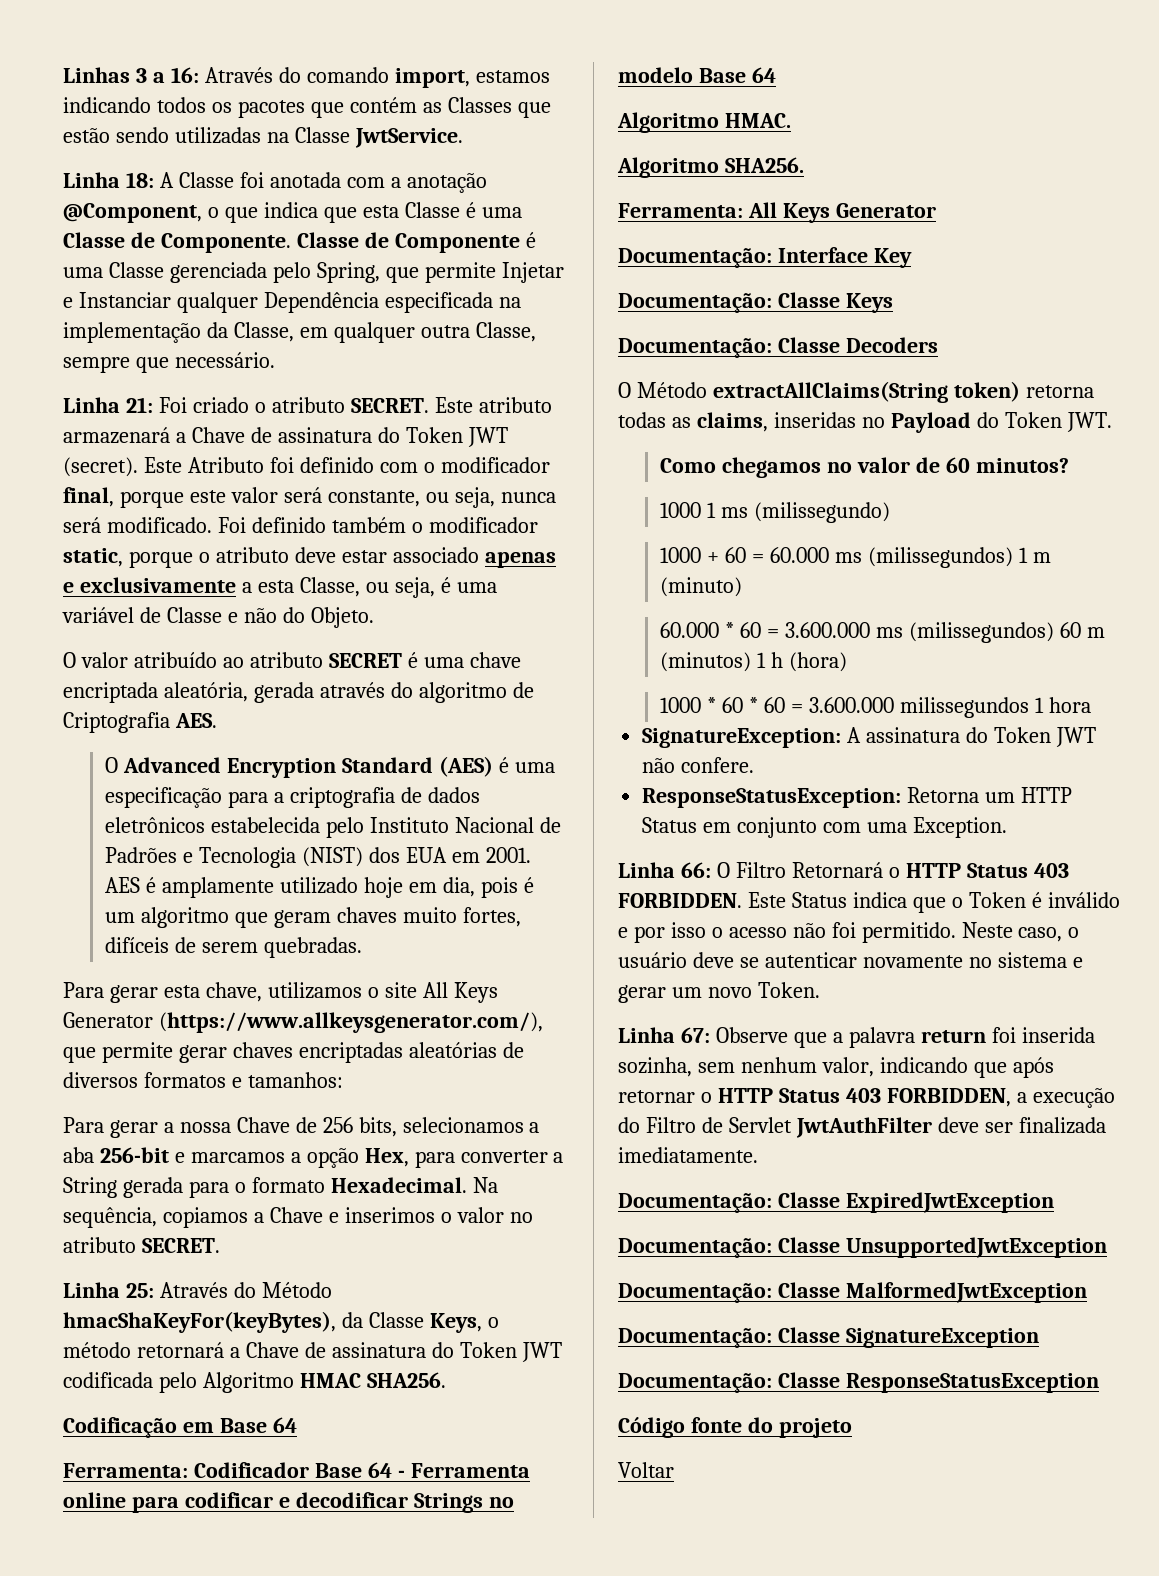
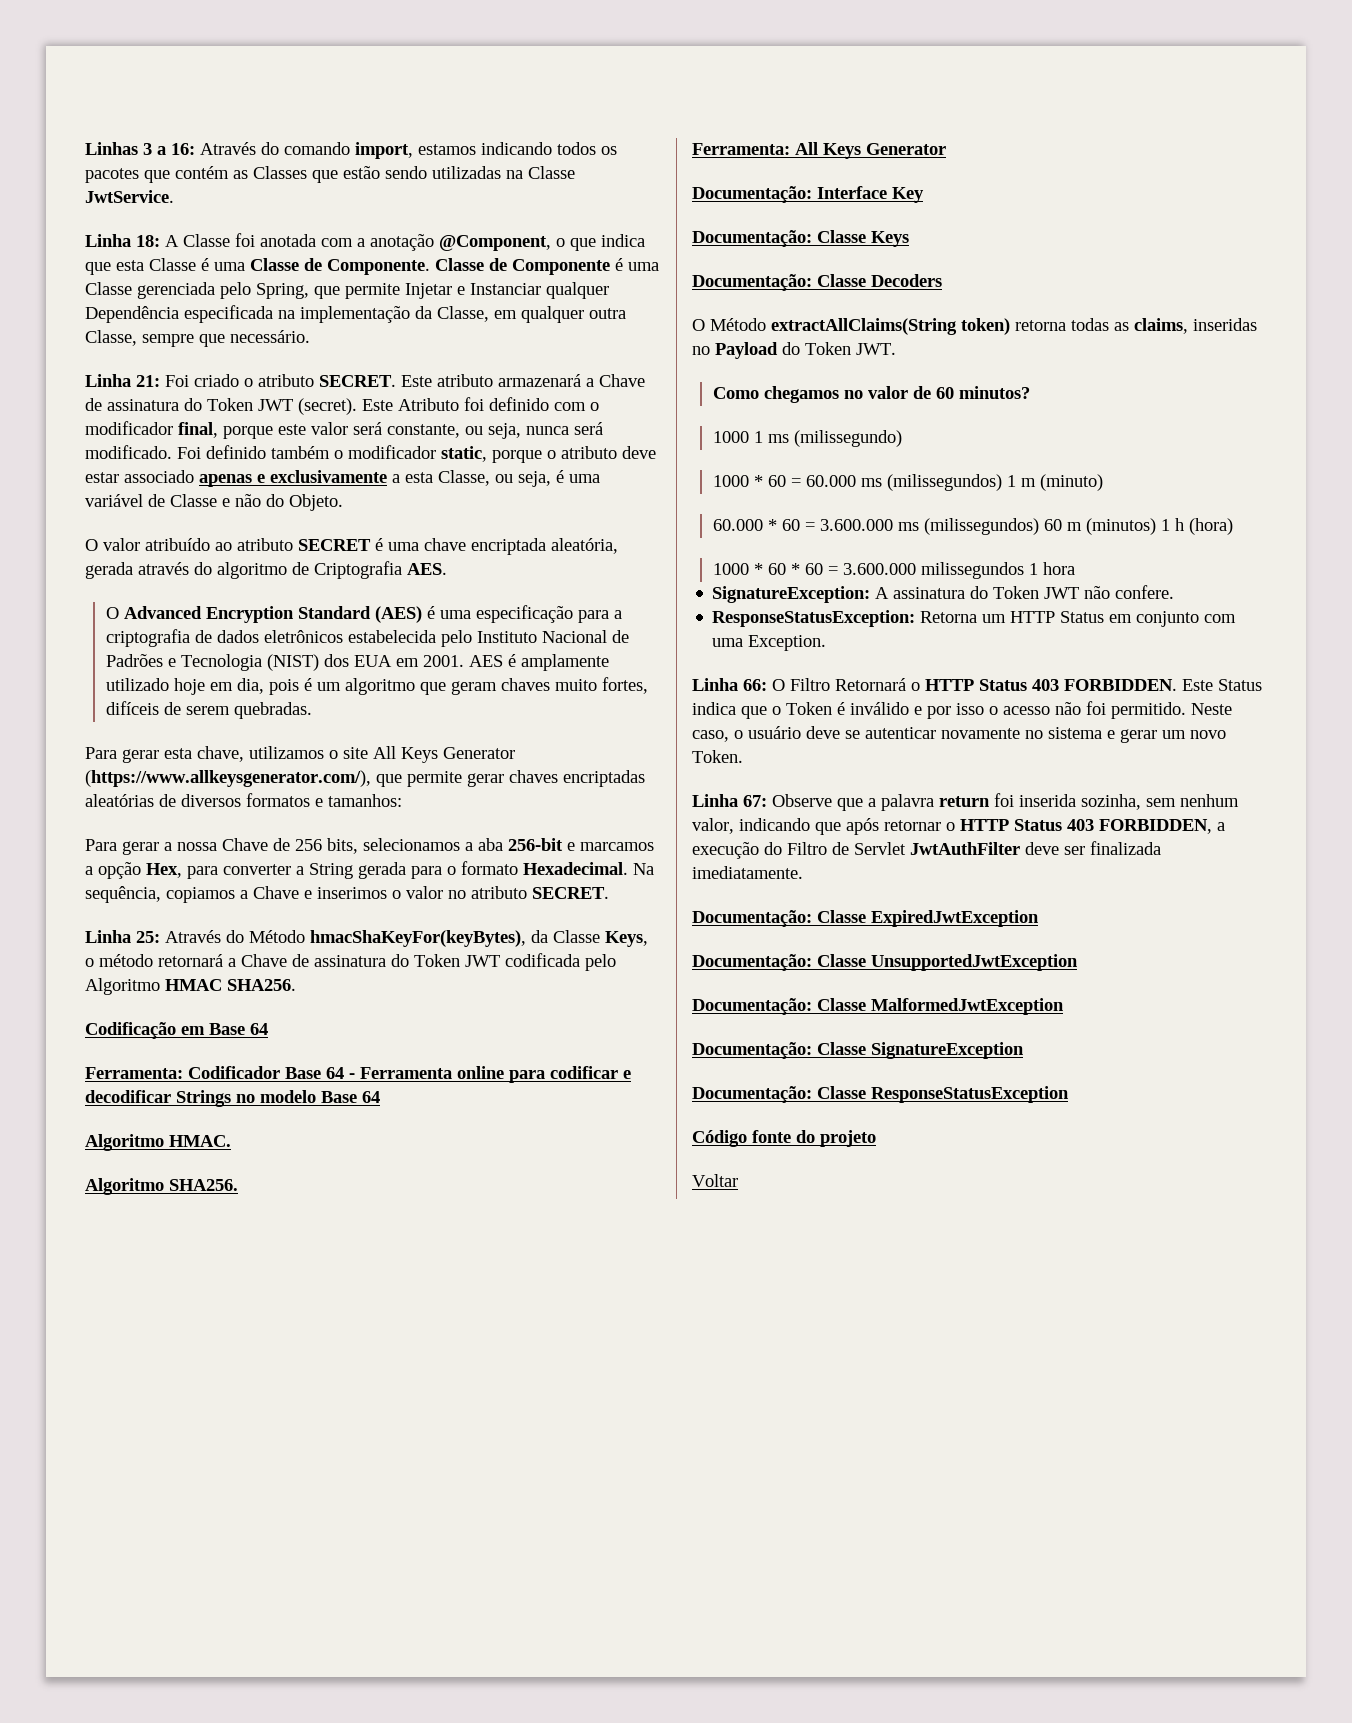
- 1000 + 60 = 60.000 ms (milissegundos) 1 m (minuto)
+ 1000 * 60 = 60.000 ms (milissegundos) 1 m (minuto)

